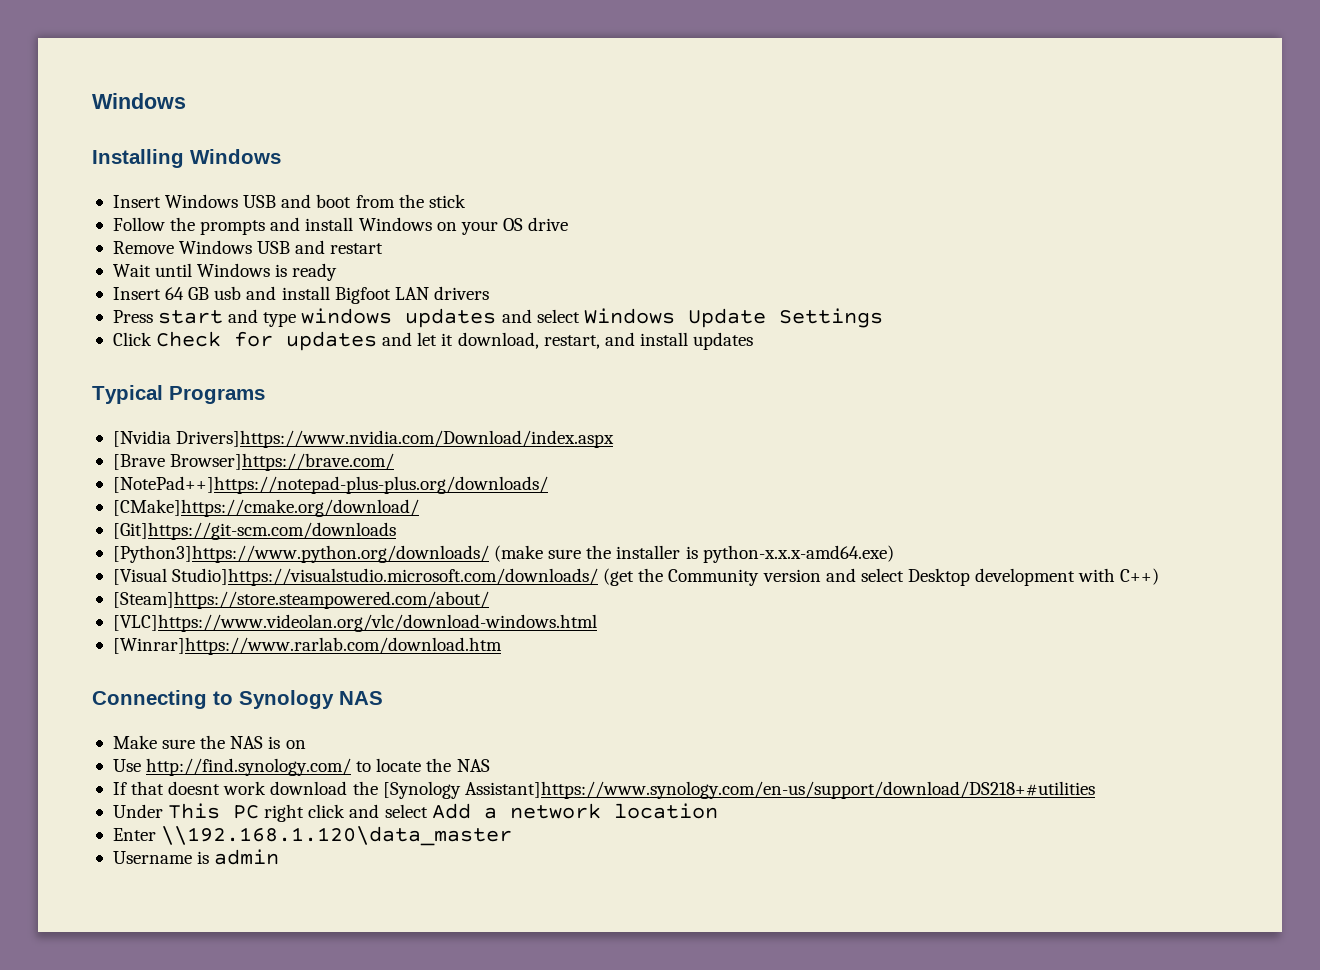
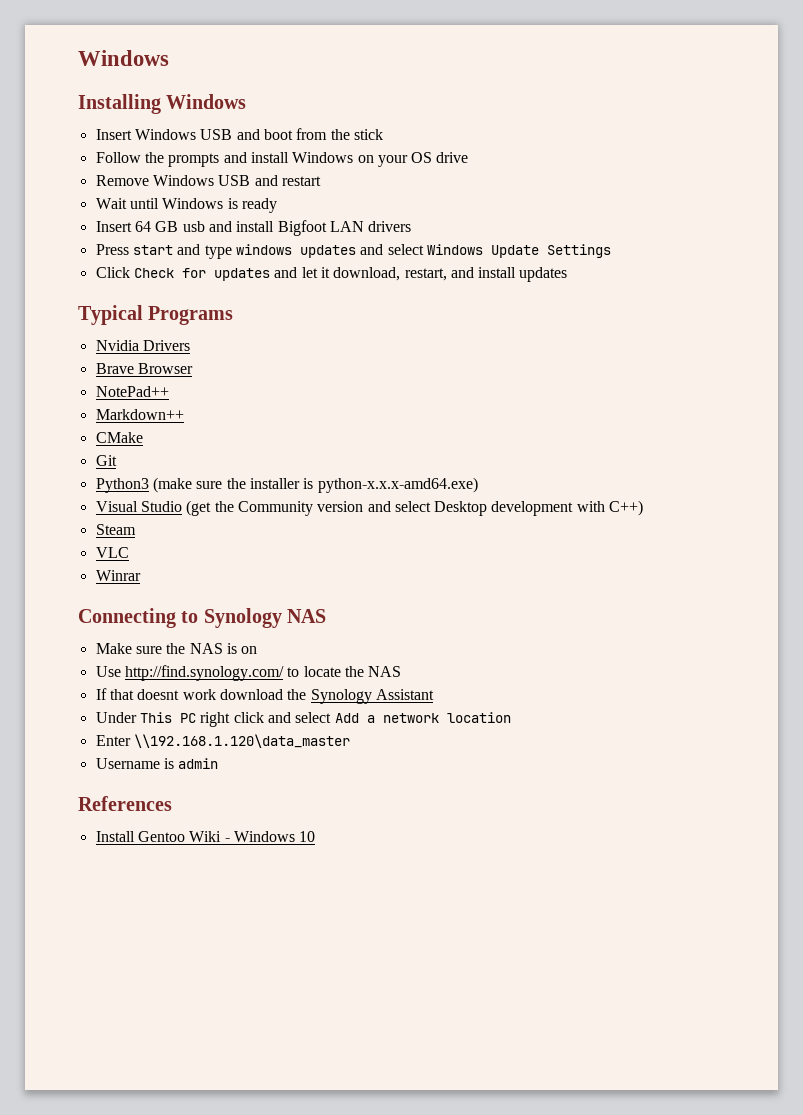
- [Nvidia Drivers]https://www.nvidia.com/Download/index.aspx
- [Brave Browser]https://brave.com/
- [NotePad++]https://notepad-plus-plus.org/downloads/
- [CMake]https://cmake.org/download/
- [Git]https://git-scm.com/downloads
- [Python3]https://www.python.org/downloads/ (make sure the installer is python-x.x.x-amd64.exe)
+ Nvidia Drivers
+ Brave Browser
+ NotePad++
+ Markdown++
+ CMake
+ Git
+ Python3 (make sure the installer is python-x.x.x-amd64.exe)
- [Visual Studio]https://visualstudio.microsoft.com/downloads/ (get the Community version and select Desktop development with C++)
+ Visual Studio (get the Community version and select Desktop development with C++)
- [Steam]https://store.steampowered.com/about/
- [VLC]https://www.videolan.org/vlc/download-windows.html
- [Winrar]https://www.rarlab.com/download.htm
+ Steam
+ VLC
+ Winrar
- If that doesnt work download the [Synology Assistant]https://www.synology.com/en-us/support/download/DS218+#utilities
+ If that doesnt work download the Synology Assistant
+ References
+ Install Gentoo Wiki - Windows 10

